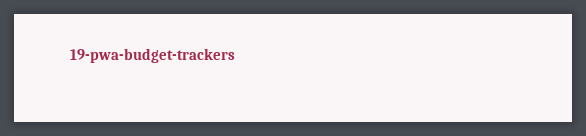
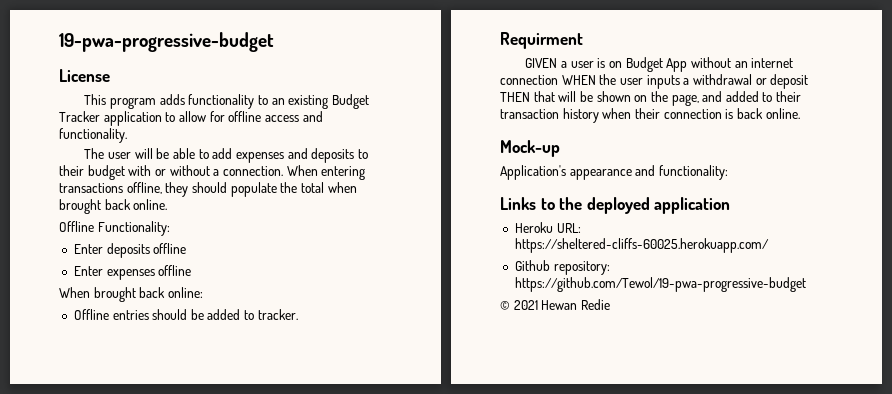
- 19-pwa-budget-trackers
+ 19-pwa-progressive-budget
+ License
+ This program adds functionality to an existing Budget Tracker application to allow for offline access and functionality.
+ The user will be able to add expenses and deposits to their budget with or without a connection. When entering transactions offline, they should populate the total when brought back online.
+ Offline Functionality:
+ Enter deposits offline
+ Enter expenses offline
+ When brought back online:
+ Offline entries should be added to tracker.
+ Requirment
+ GIVEN a user is on Budget App without an internet connection WHEN the user inputs a withdrawal or deposit THEN that will be shown on the page, and added to their transaction history when their connection is back online.
+ Mock-up
+ Application's appearance and functionality:
+ Links to the deployed application
+ Heroku URL: https://sheltered-cliffs-60025.herokuapp.com/
+ Github repository: https://github.com/Tewol/19-pwa-progressive-budget
+ © 2021 Hewan Redie

